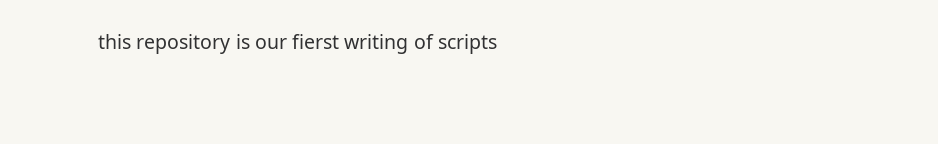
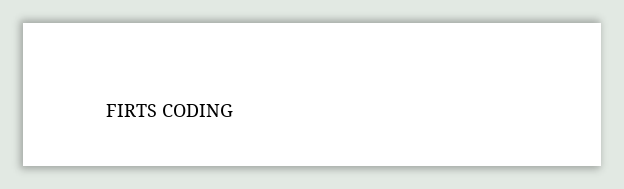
- this repository is our fierst writing of scripts
+ FIRTS CODING

